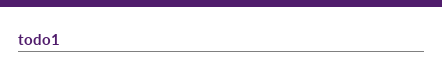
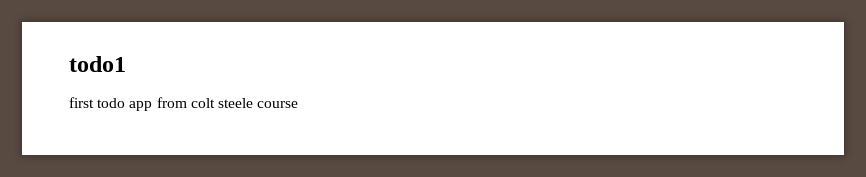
+ first todo app from colt steele course

